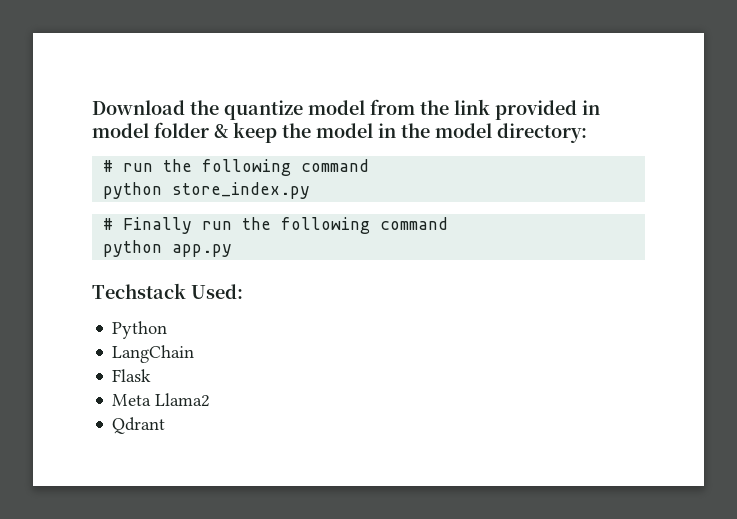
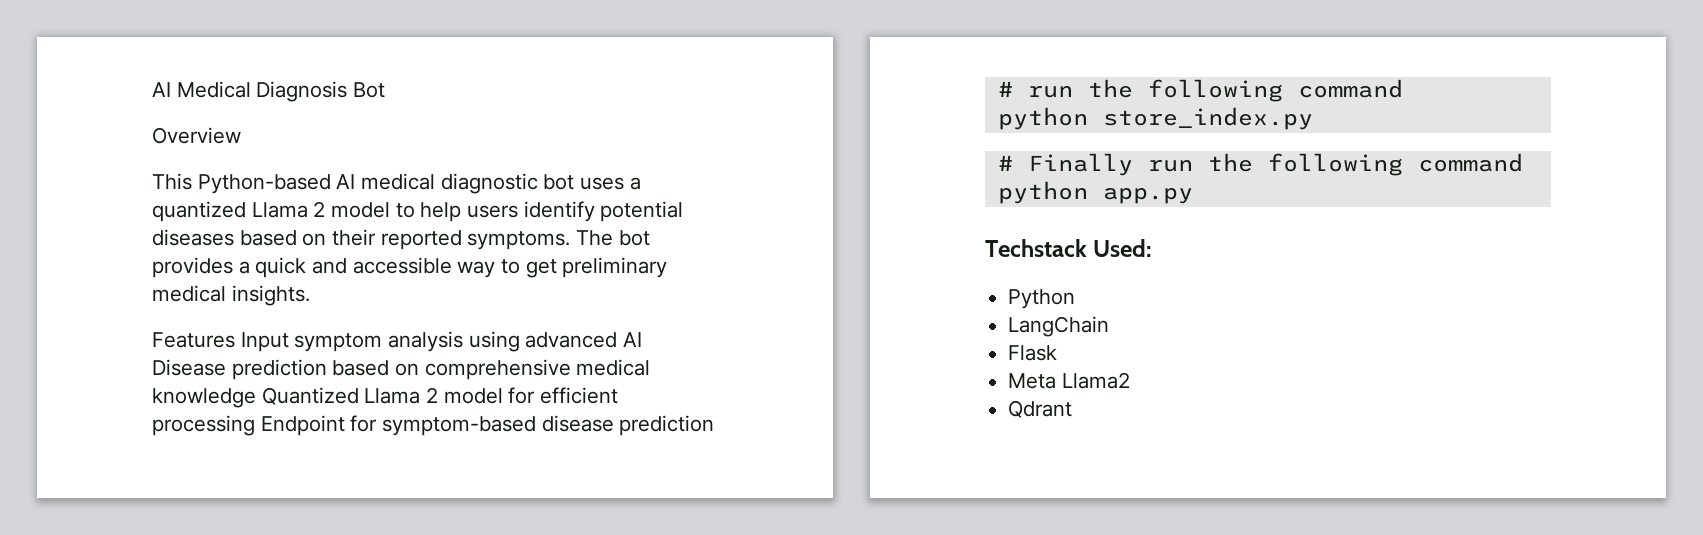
- Download the quantize model from the link provided in model folder & keep the model in the model directory:
+ AI Medical Diagnosis Bot
+ Overview
+ This Python-based AI medical diagnostic bot uses a quantized Llama 2 model to help users identify potential diseases based on their reported symptoms. The bot provides a quick and accessible way to get preliminary medical insights.
+ Features Input symptom analysis using advanced AI Disease prediction based on comprehensive medical knowledge Quantized Llama 2 model for efficient processing Endpoint for symptom-based disease prediction

